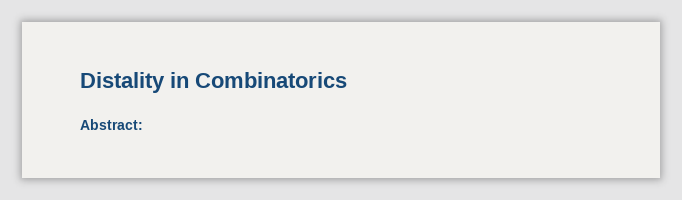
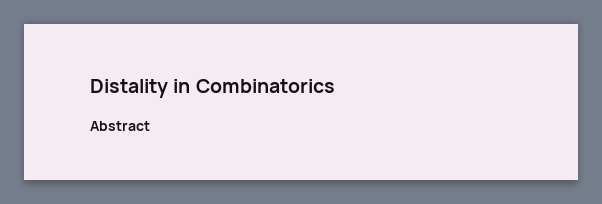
- Abstract:
+ Abstract

